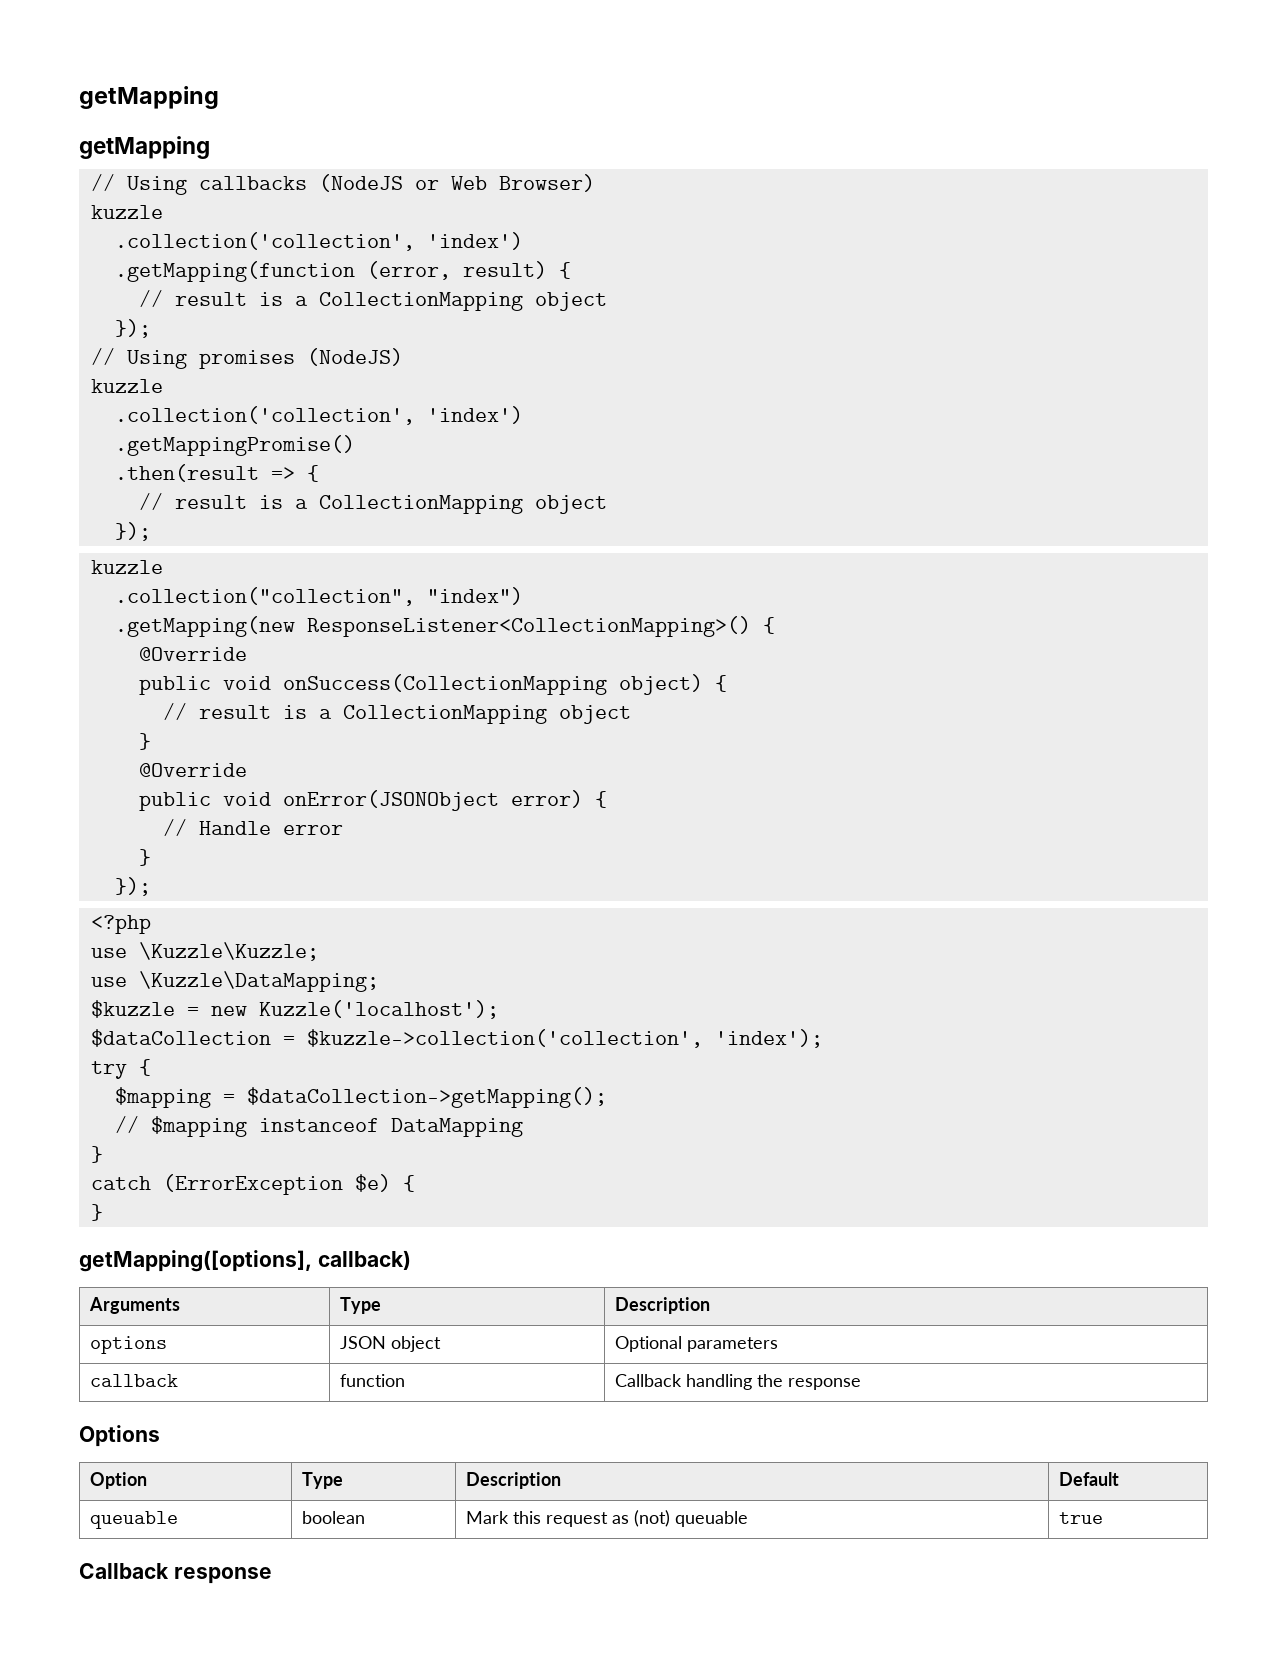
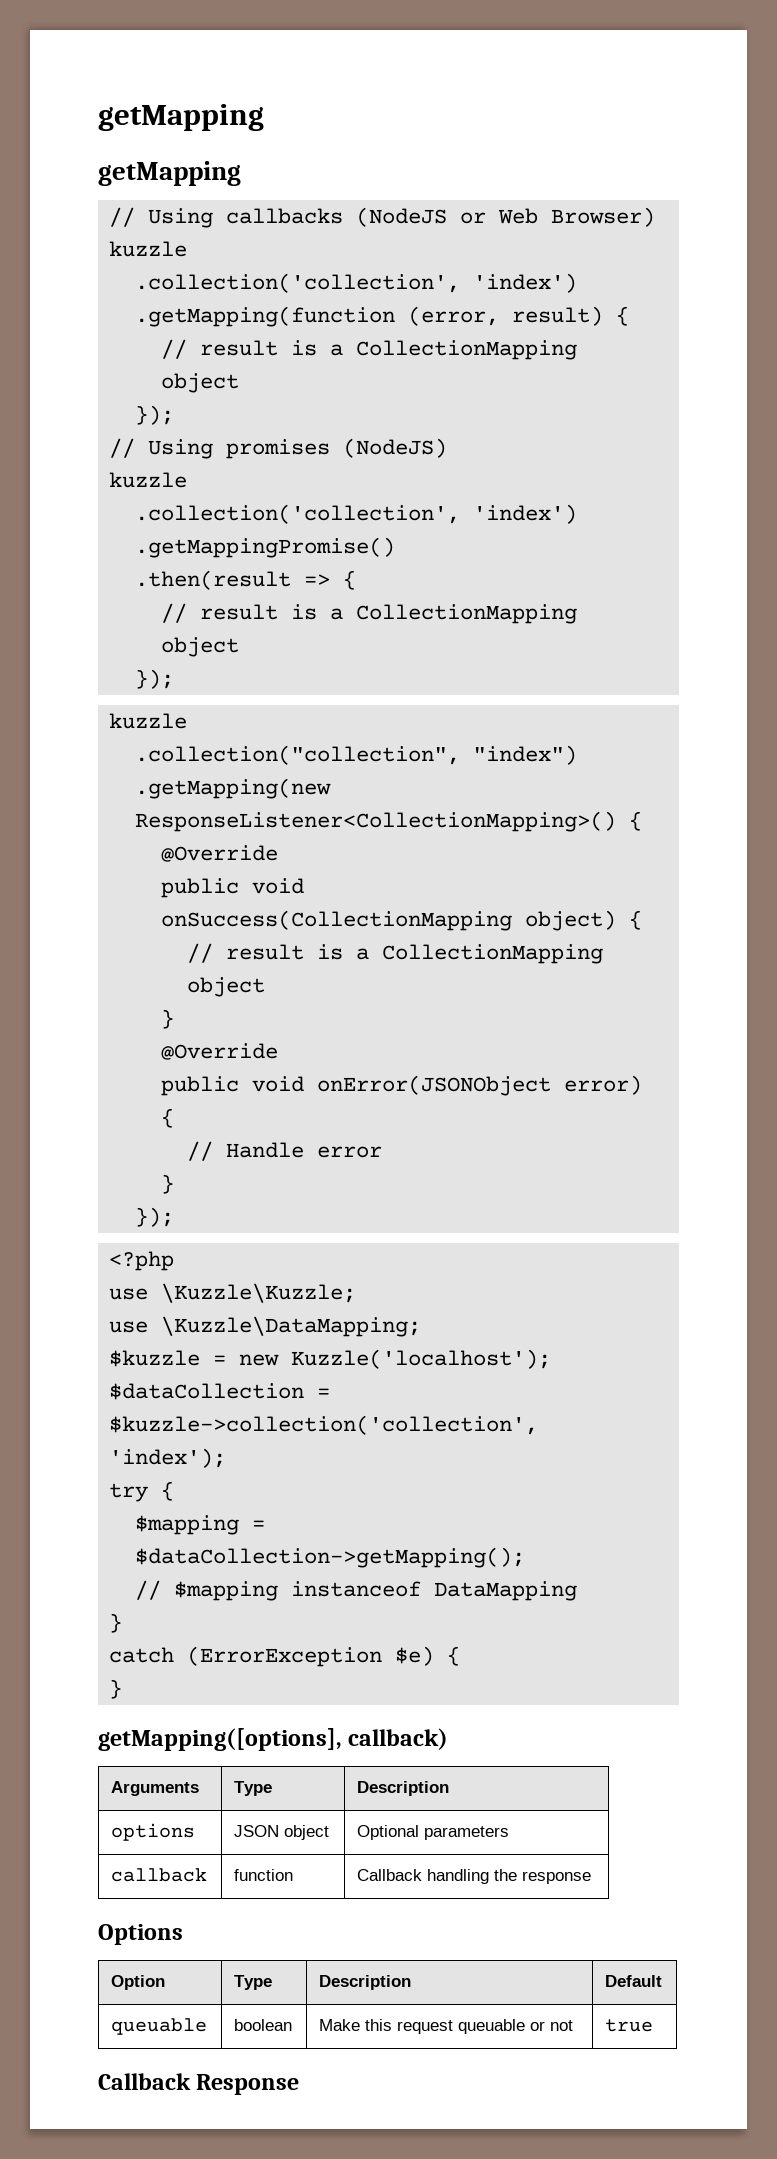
- queuable | boolean | Mark this request as (not) queuable | true
+ queuable | boolean | Make this request queuable or not | true
- Callback response
+ Callback Response

